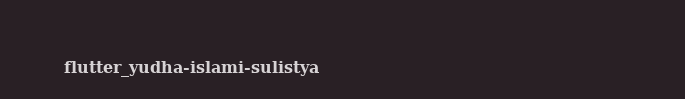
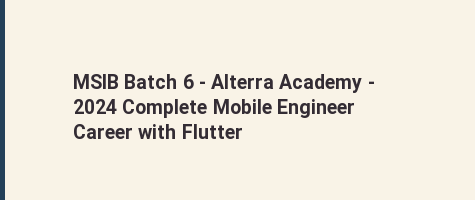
- flutter_yudha-islami-sulistya
+ MSIB Batch 6 - Alterra Academy - 2024 Complete Mobile Engineer Career with Flutter

